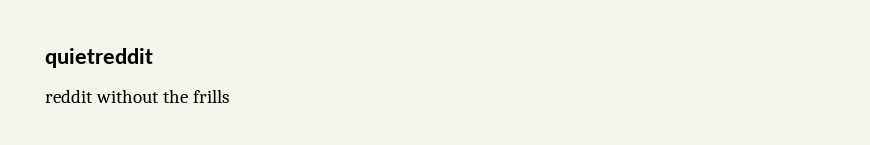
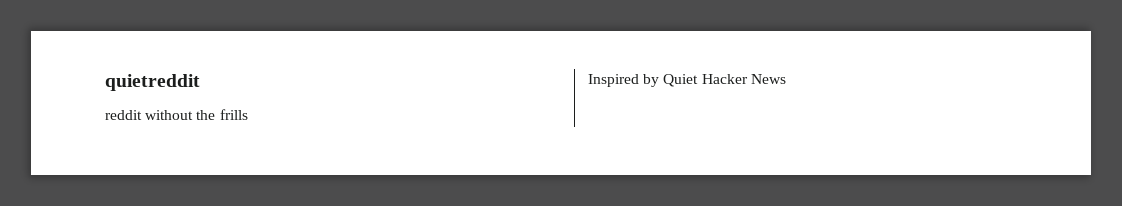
+ Inspired by Quiet Hacker News

